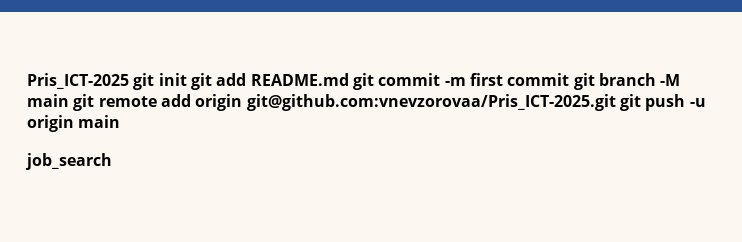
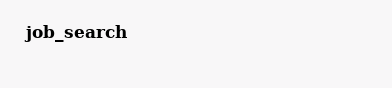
- Pris_ICT-2025 git init git add README.md git commit -m first commit git branch -M main git remote add origin git@github.com:vnevzorovaa/Pris_ICT-2025.git git push -u origin main

